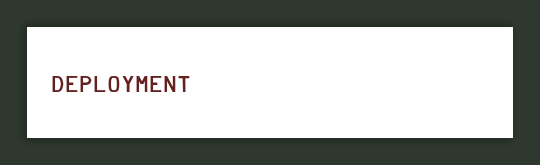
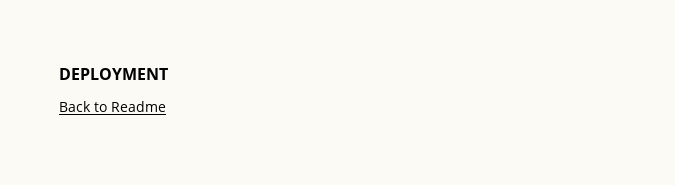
+ Back to Readme

